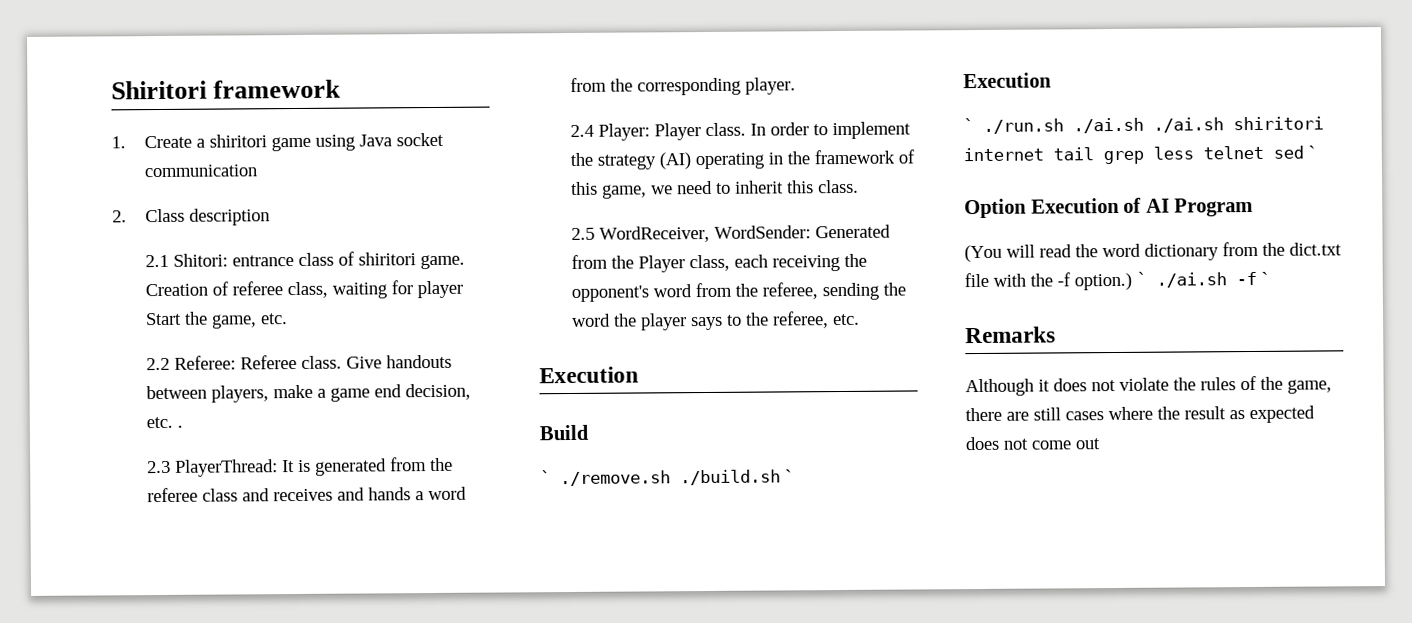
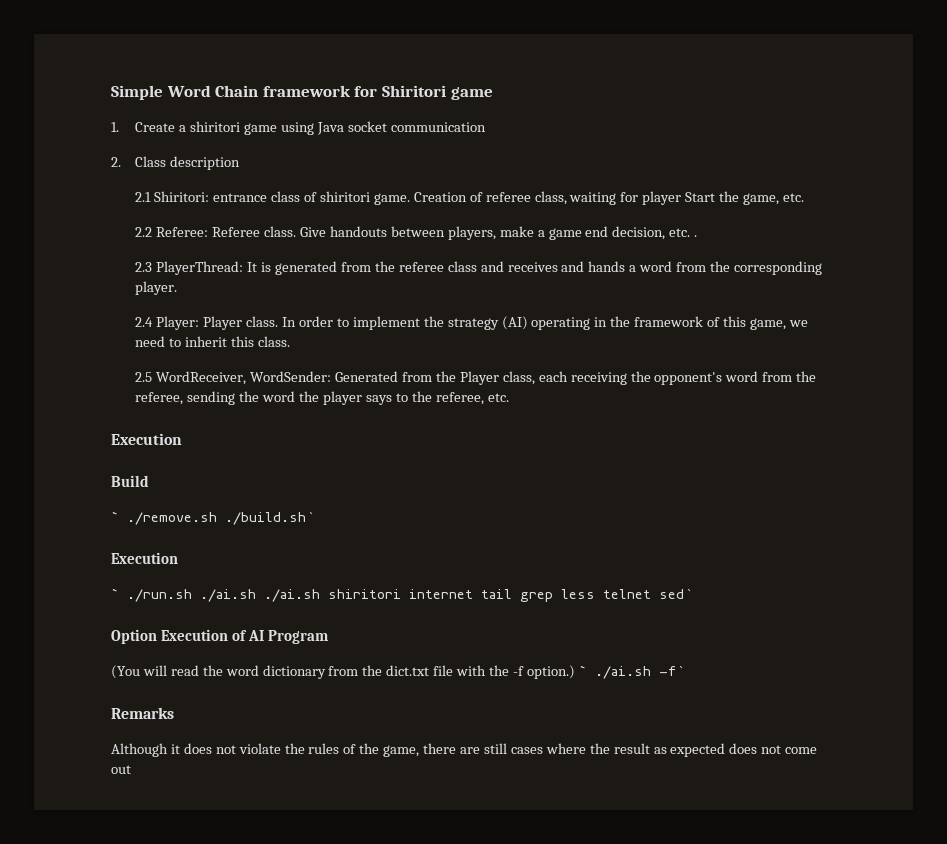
- Shiritori framework
+ Simple Word Chain framework for Shiritori game
- 2.1 Shitori: entrance class of shiritori game.
+ 2.1 Shiritori: entrance class of shiritori game.

